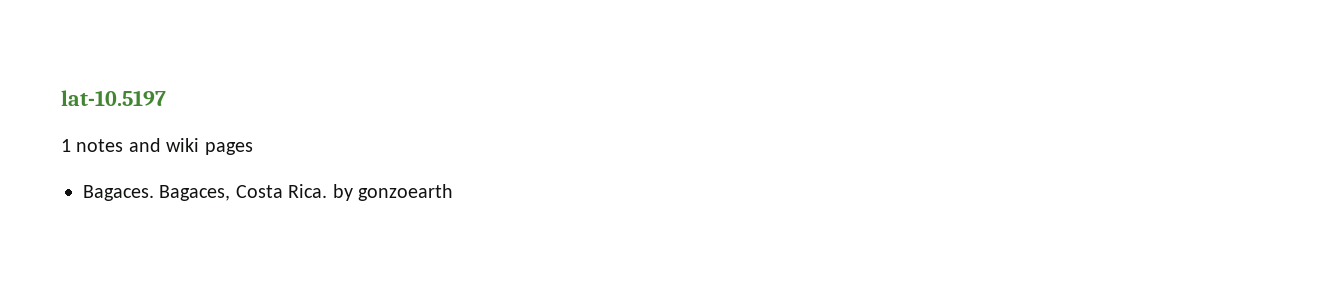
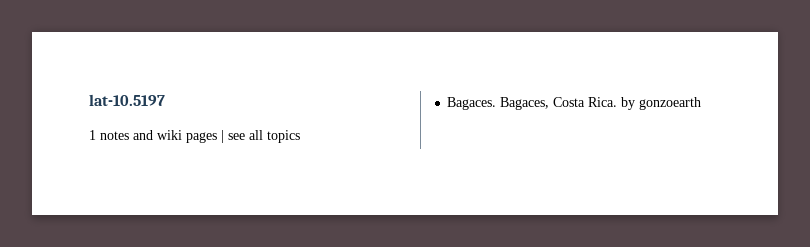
- 1 notes and wiki pages
+ 1 notes and wiki pages | see all topics

